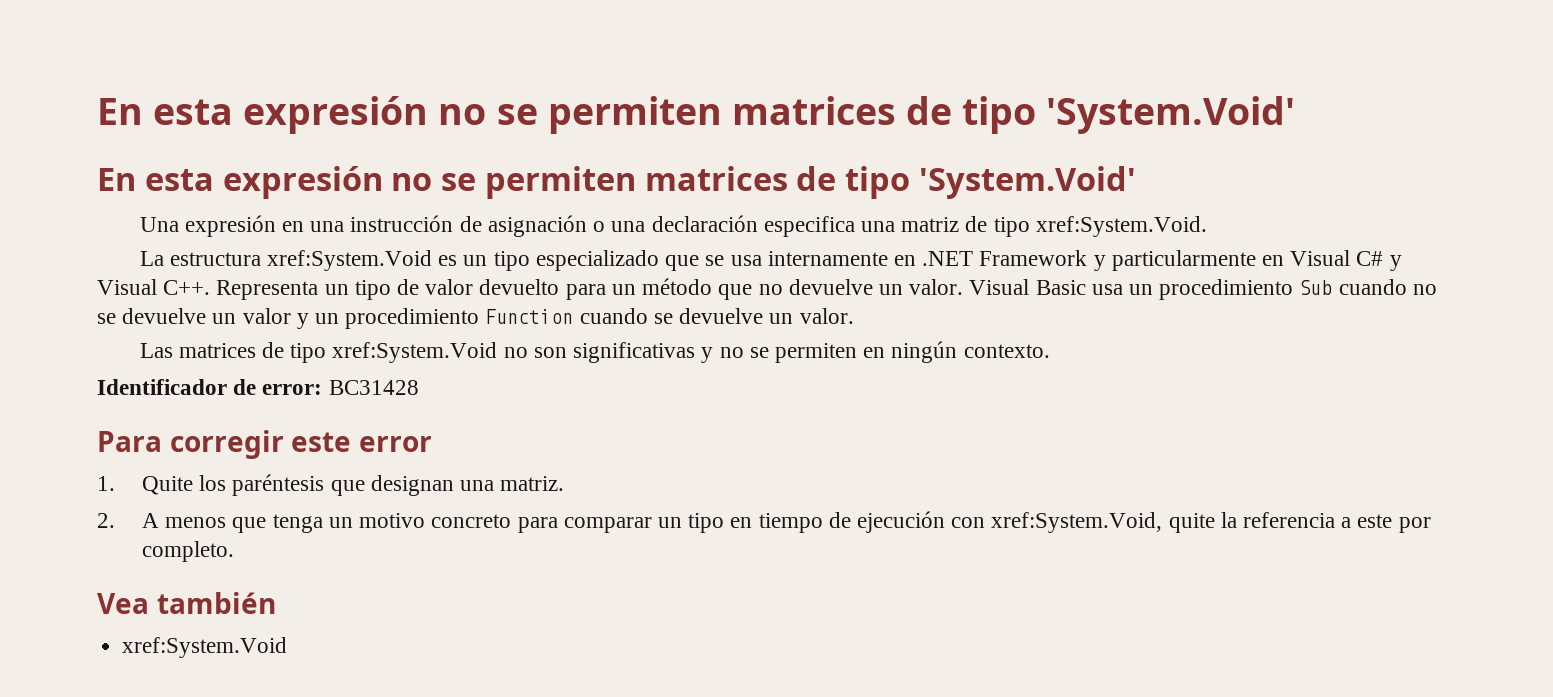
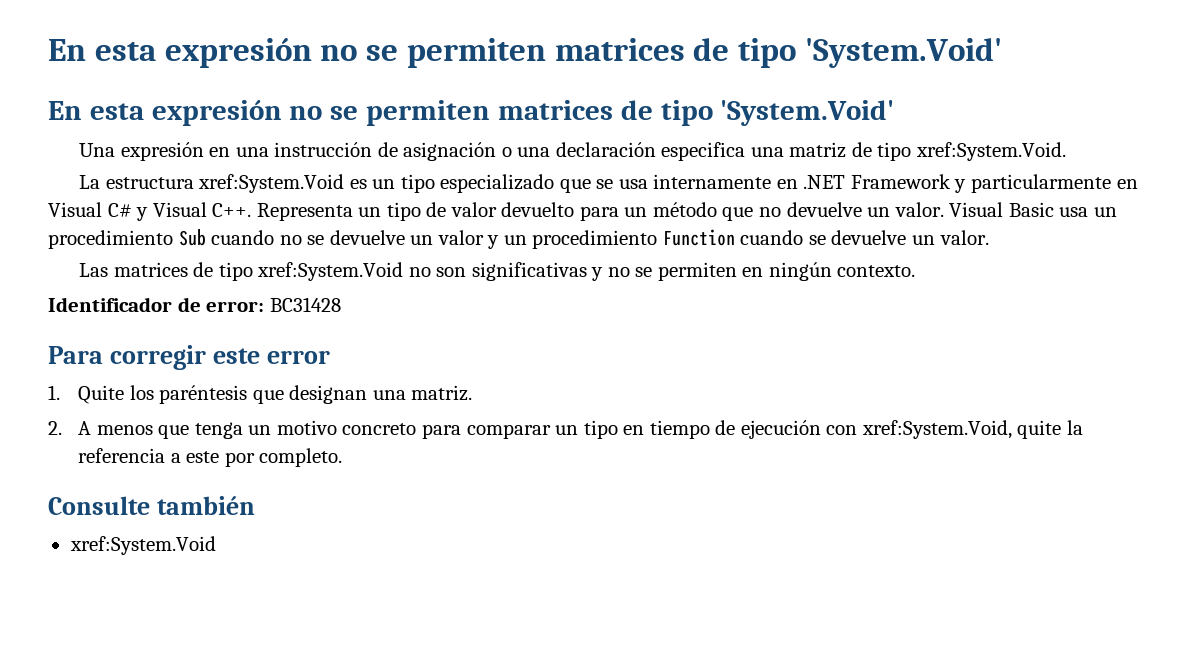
- Vea también
+ Consulte también

